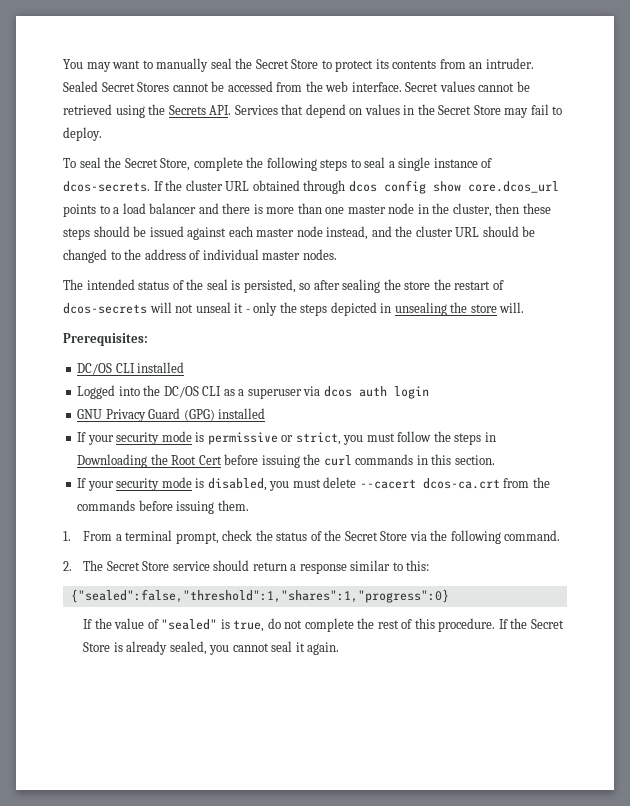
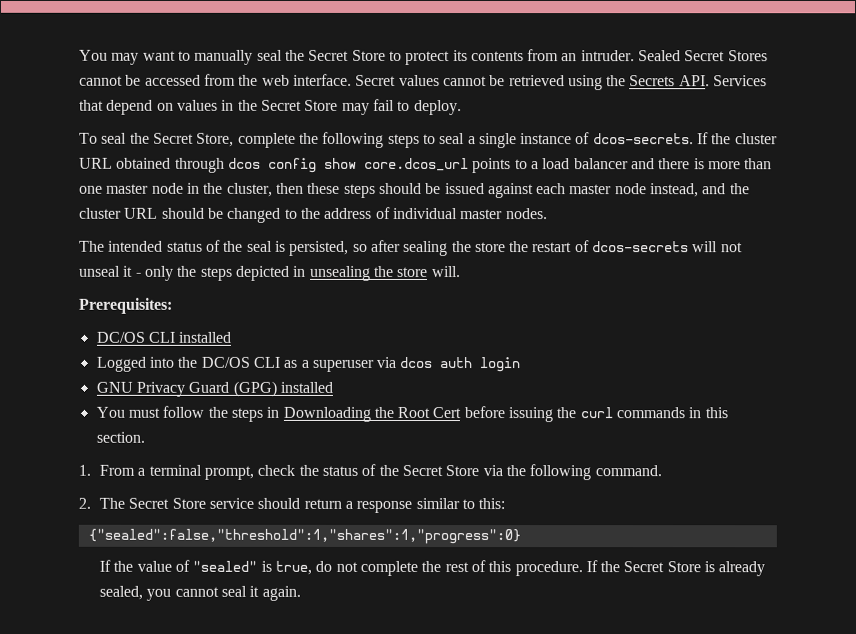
- If your security mode is permissive or strict, you must follow the steps in Downloading the Root Cert before issuing the curl commands in this section.
+ You must follow the steps in Downloading the Root Cert before issuing the curl commands in this section.
- If your security mode is disabled, you must delete --cacert dcos-ca.crt from the commands before issuing them.

